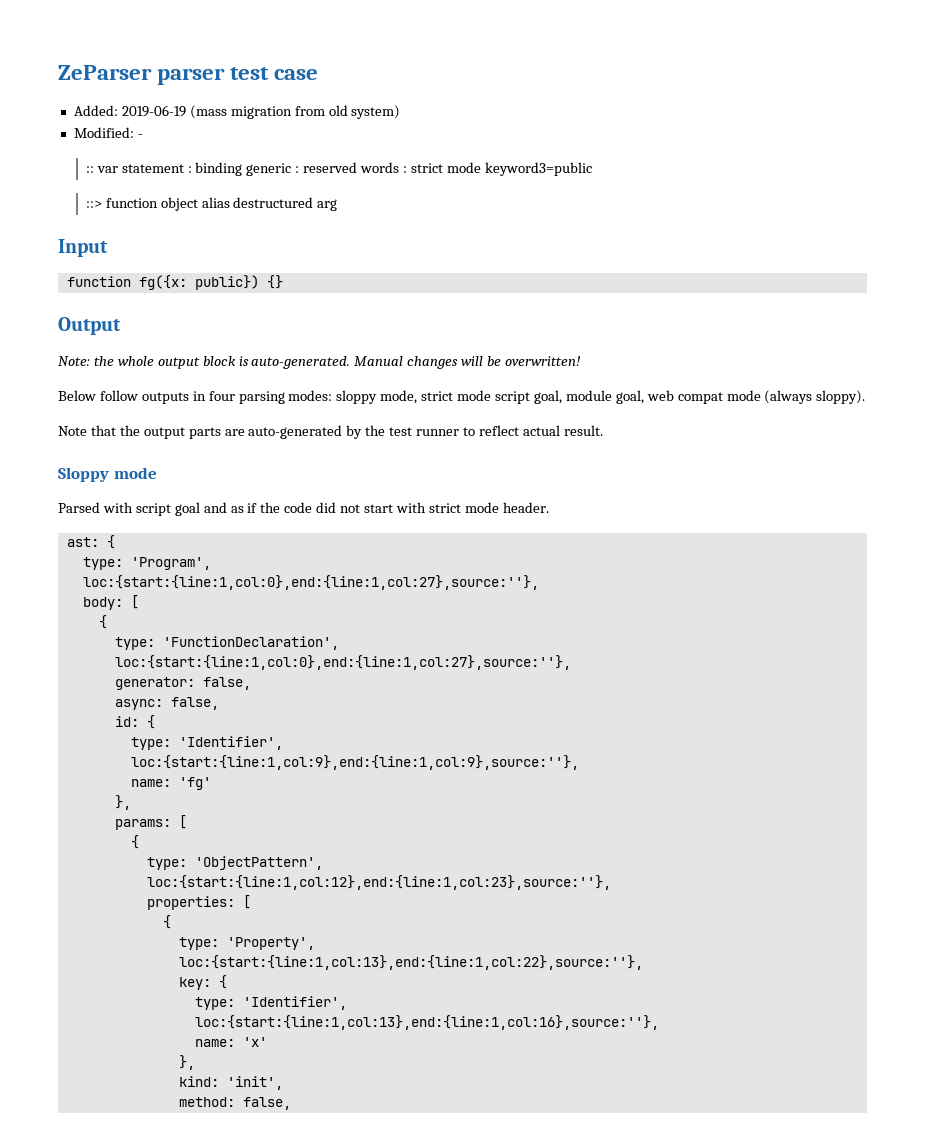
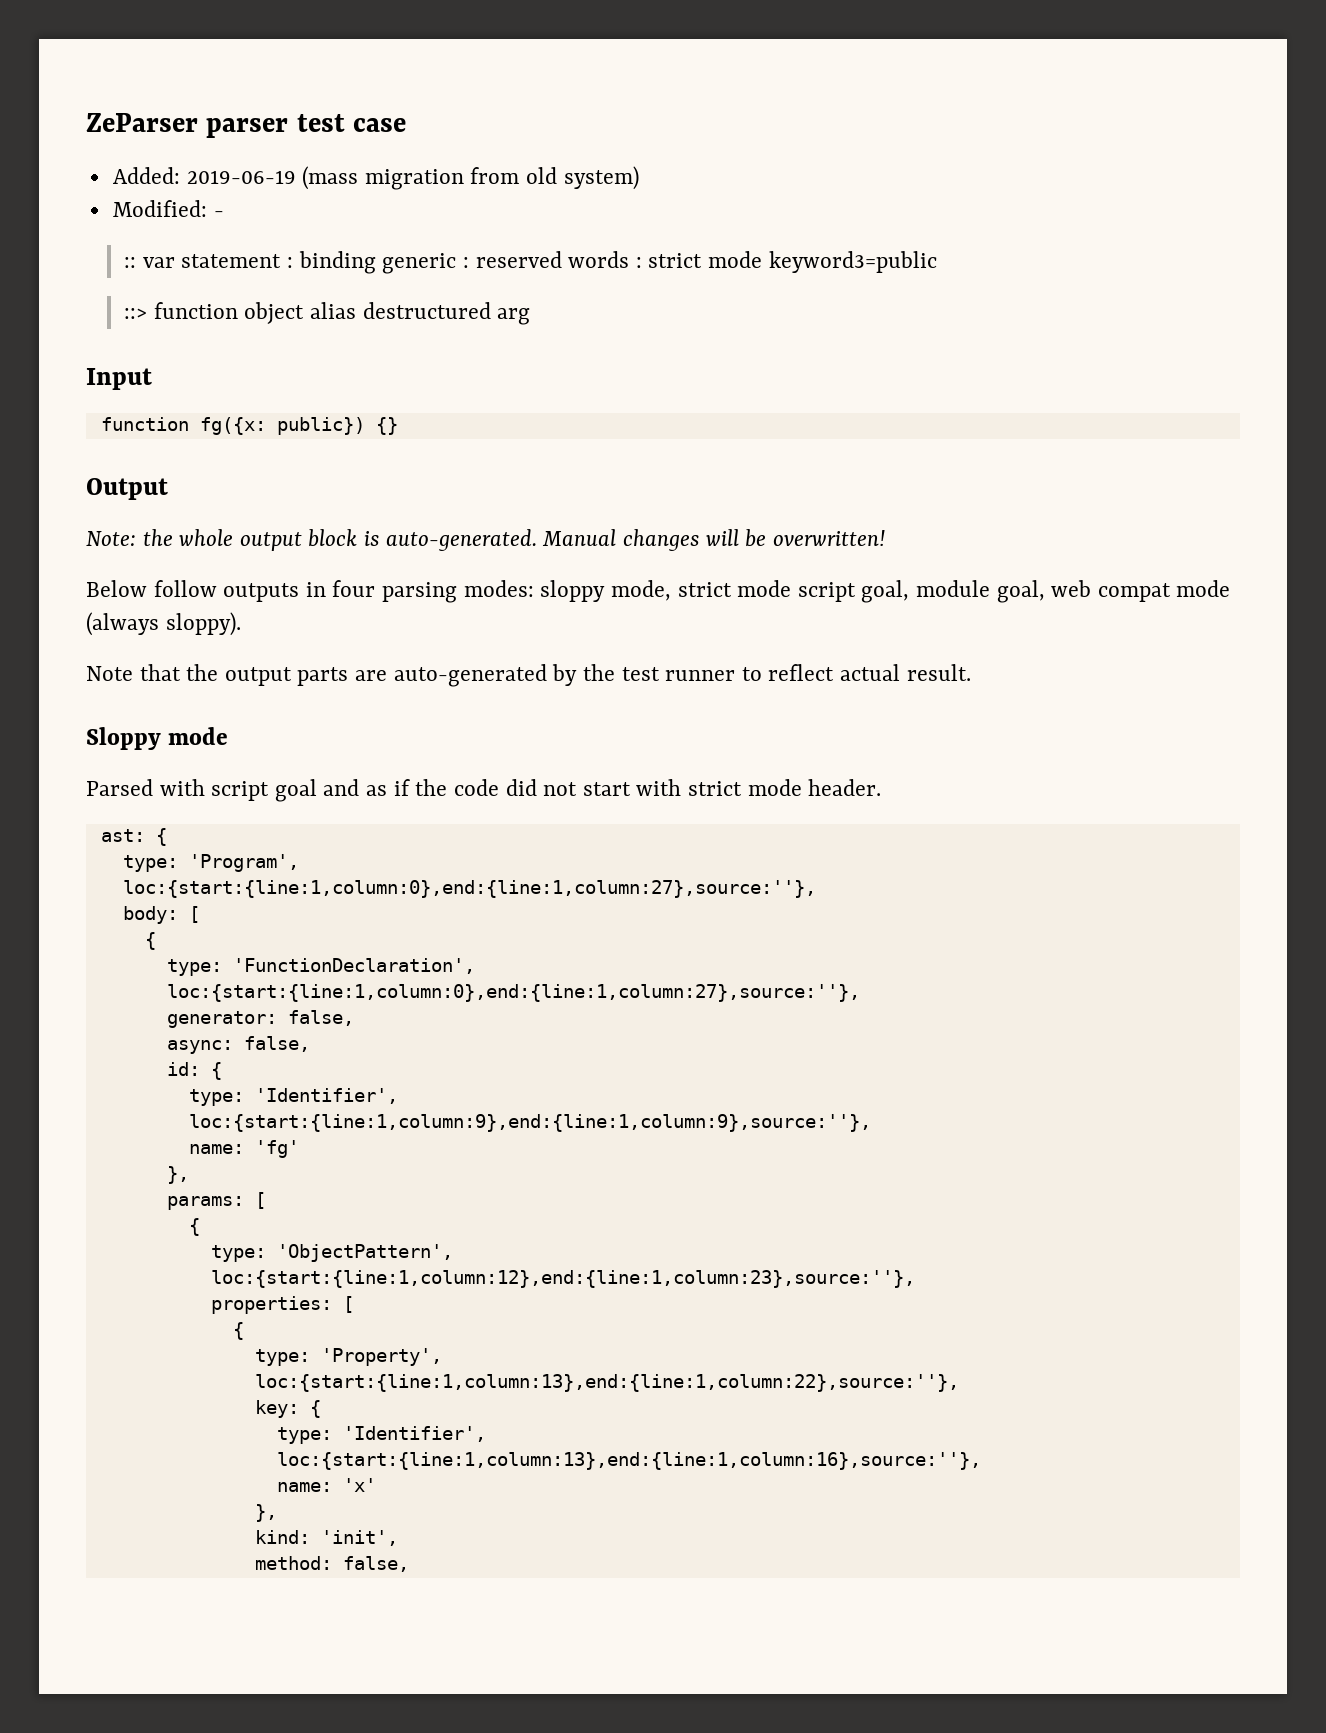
  type: 'Program',
- loc:{start:{line:1,col:0},end:{line:1,col:27},source:''},
+ loc:{start:{line:1,column:0},end:{line:1,column:27},source:''},
  type: 'FunctionDeclaration',
- loc:{start:{line:1,col:0},end:{line:1,col:27},source:''},
+ loc:{start:{line:1,column:0},end:{line:1,column:27},source:''},
- loc:{start:{line:1,col:9},end:{line:1,col:9},source:''},
+ loc:{start:{line:1,column:9},end:{line:1,column:9},source:''},
- loc:{start:{line:1,col:12},end:{line:1,col:23},source:''},
+ loc:{start:{line:1,column:12},end:{line:1,column:23},source:''},
- loc:{start:{line:1,col:13},end:{line:1,col:22},source:''},
+ loc:{start:{line:1,column:13},end:{line:1,column:22},source:''},
- loc:{start:{line:1,col:13},end:{line:1,col:16},source:''},
+ loc:{start:{line:1,column:13},end:{line:1,column:16},source:''},

